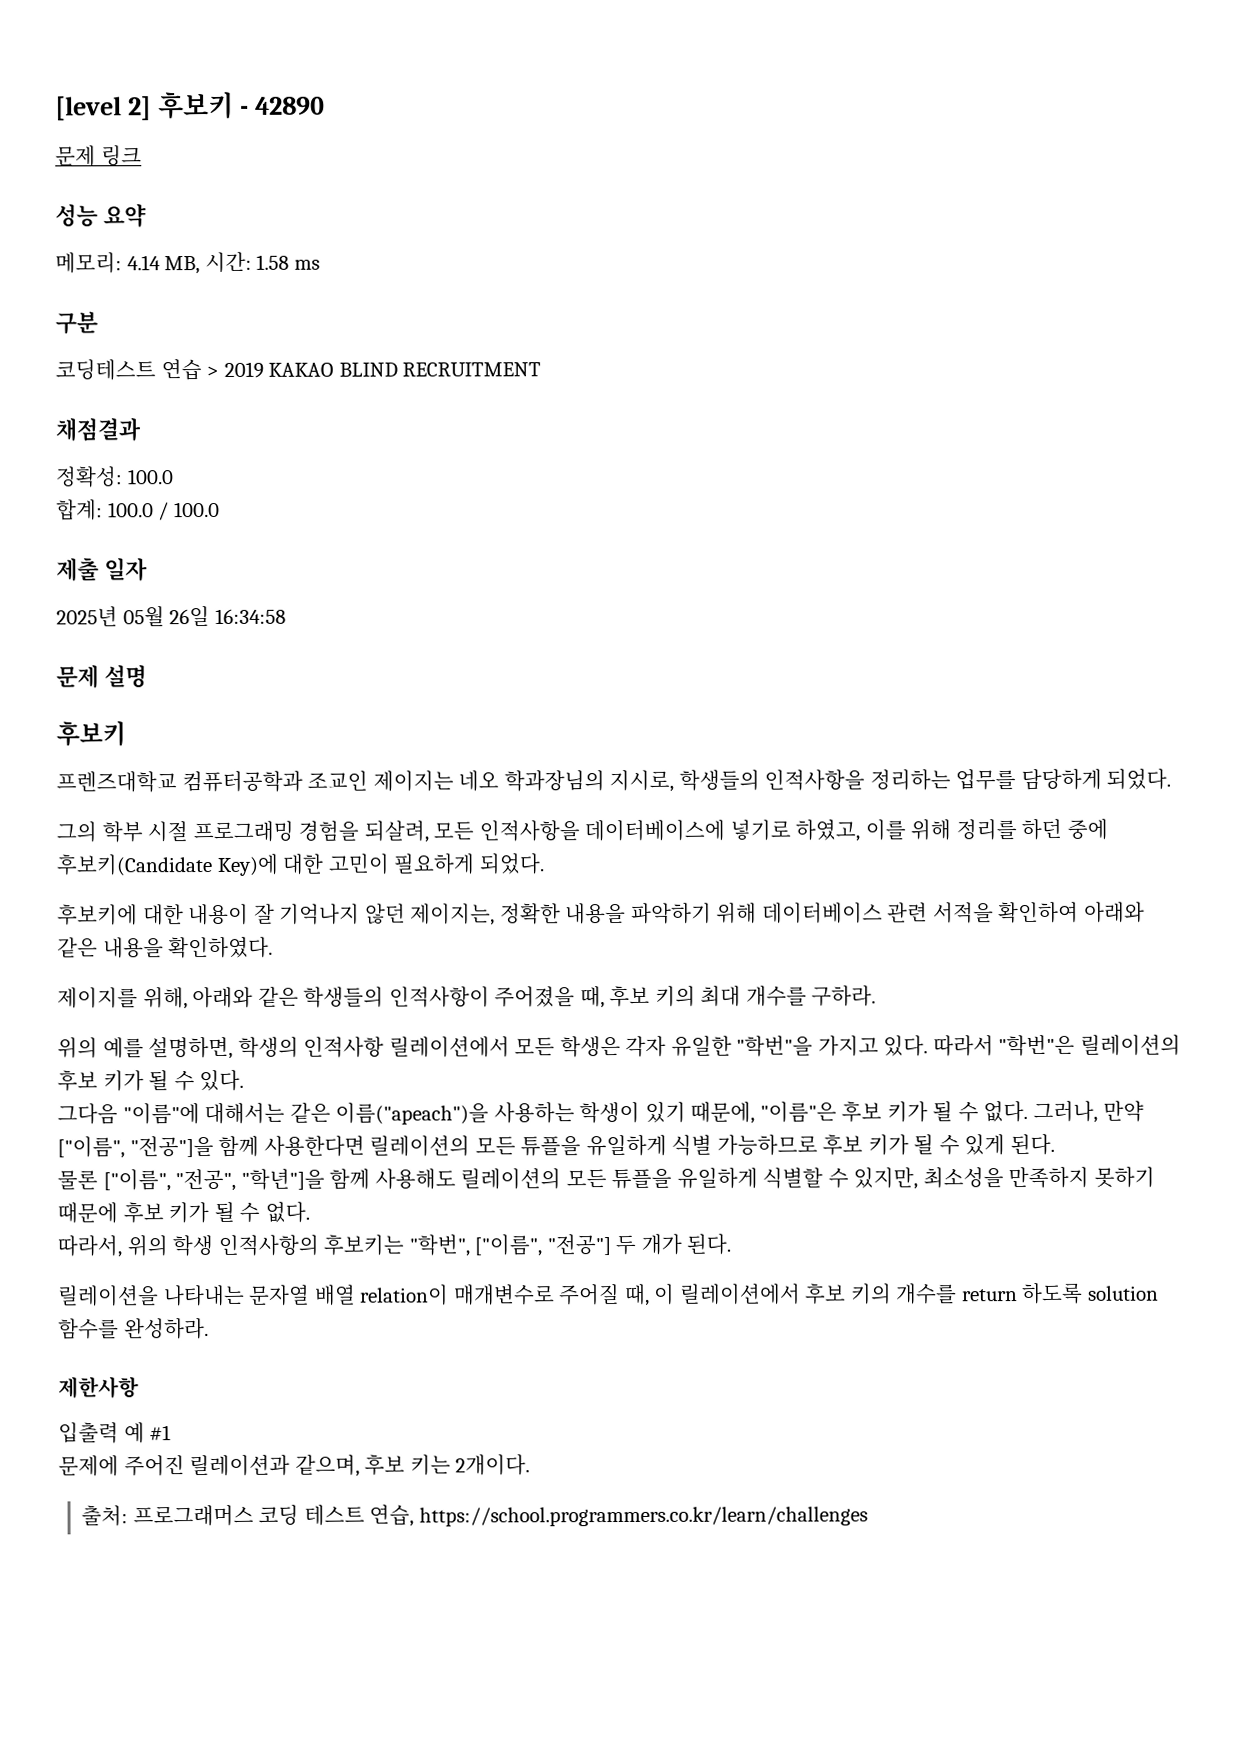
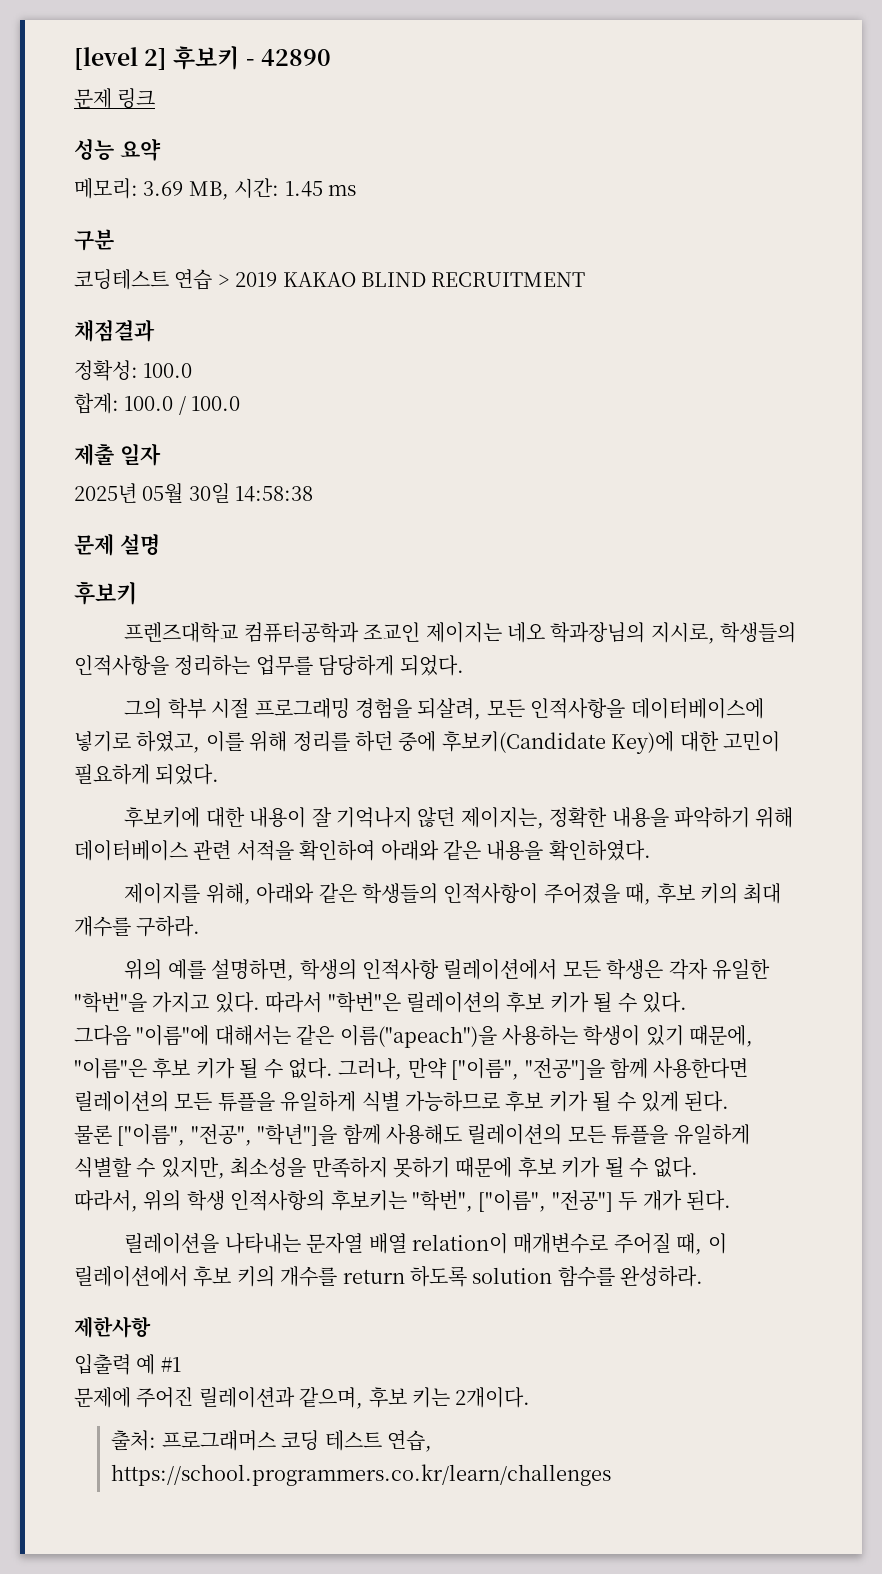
- 메모리: 4.14 MB, 시간: 1.58 ms
+ 메모리: 3.69 MB, 시간: 1.45 ms
- 2025년 05월 26일 16:34:58
+ 2025년 05월 30일 14:58:38

